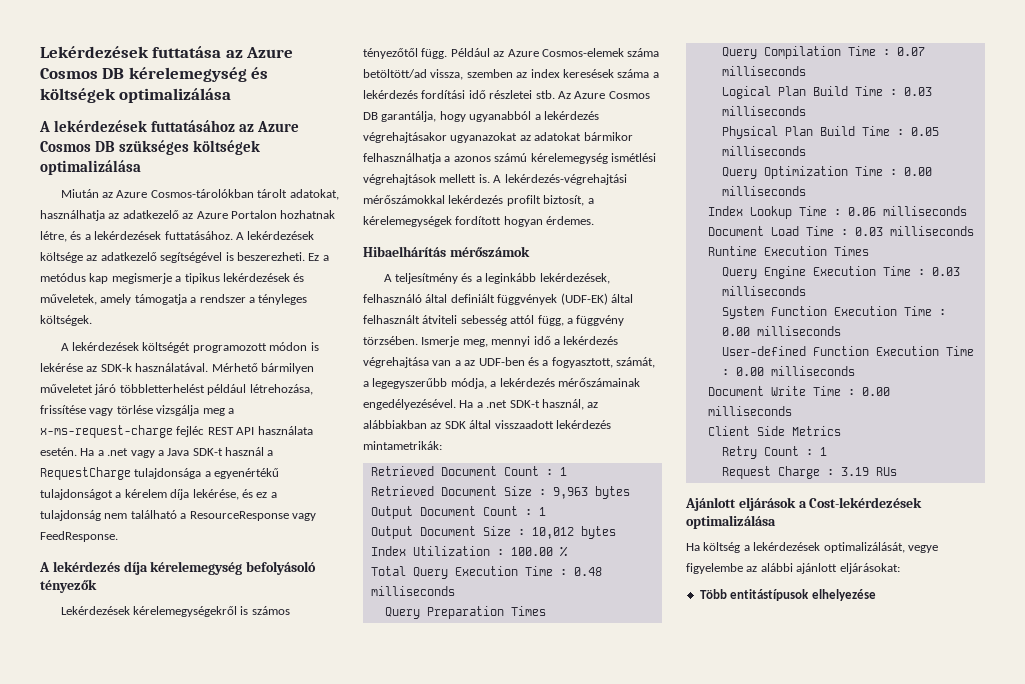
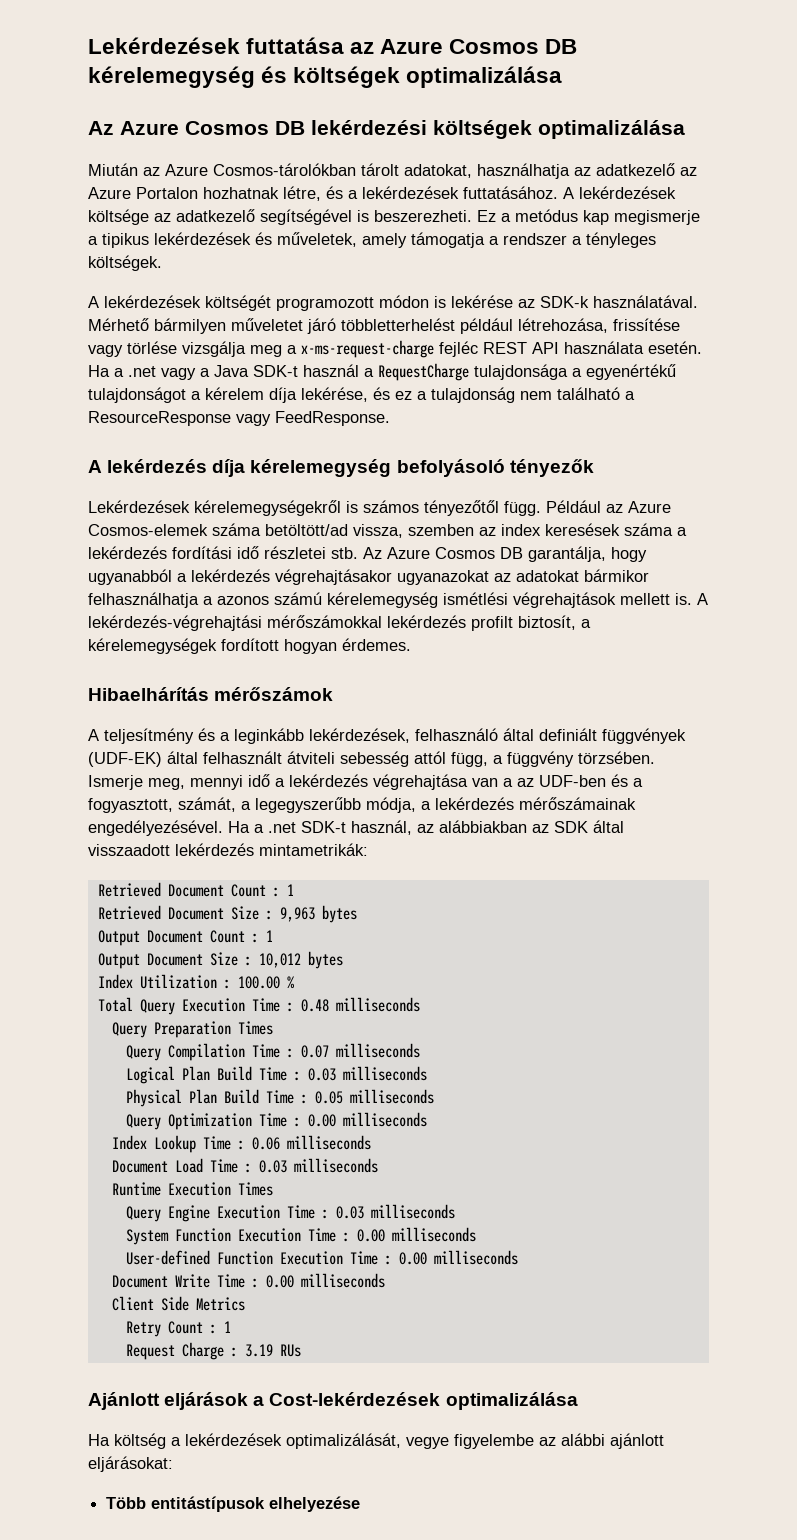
- A lekérdezések futtatásához az Azure Cosmos DB szükséges költségek optimalizálása
+ Az Azure Cosmos DB lekérdezési költségek optimalizálása

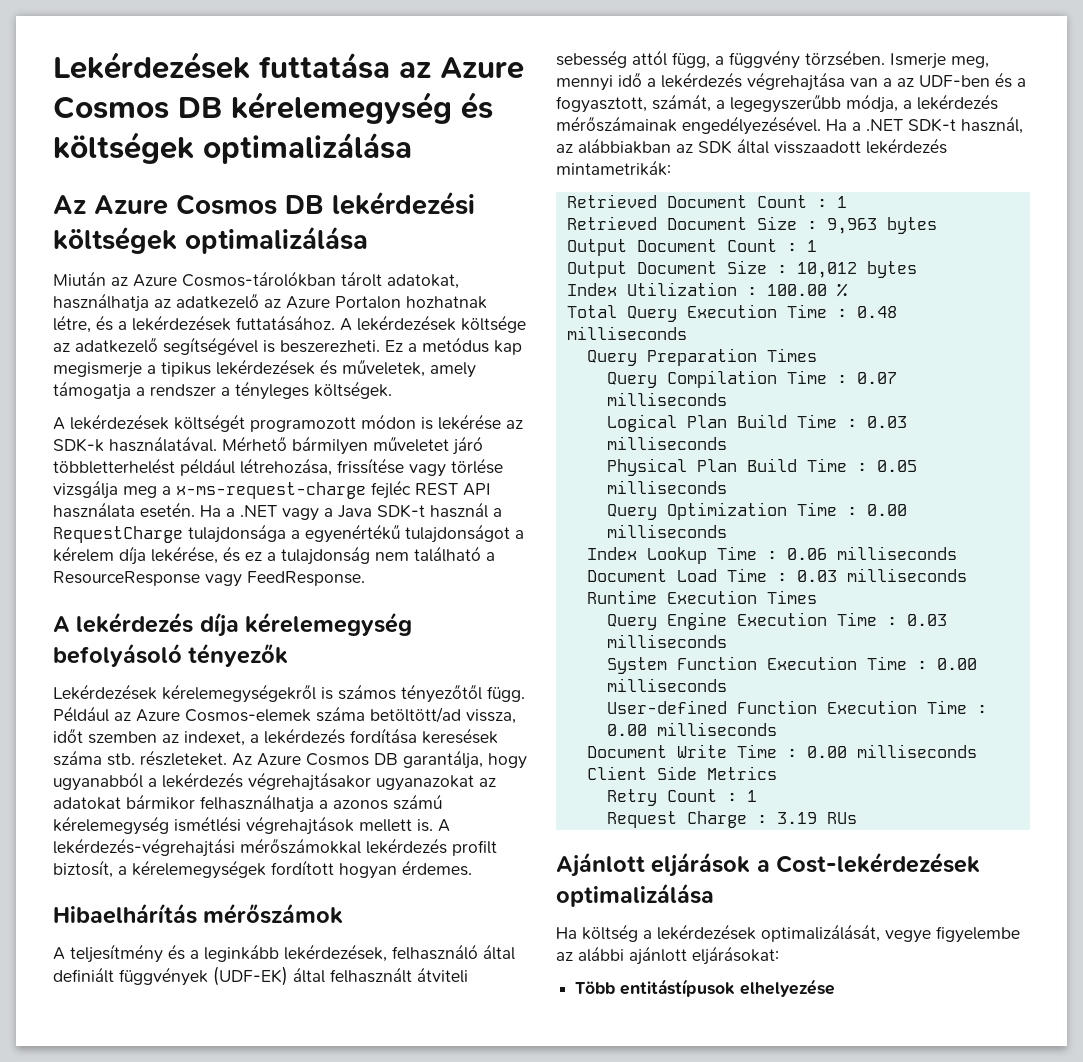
- Ha a .net vagy a Java SDK-t használ a RequestCharge tulajdonsága a egyenértékű tulajdonságot a kérelem díja lekérése, és ez a tulajdonság nem található a ResourceResponse vagy FeedResponse.
+ Ha a .NET vagy a Java SDK-t használ a RequestCharge tulajdonsága a egyenértékű tulajdonságot a kérelem díja lekérése, és ez a tulajdonság nem található a ResourceResponse vagy FeedResponse.
- Például az Azure Cosmos-elemek száma betöltött/ad vissza, szemben az index keresések száma a lekérdezés fordítási idő részletei stb.
+ Például az Azure Cosmos-elemek száma betöltött/ad vissza, időt szemben az indexet, a lekérdezés fordítása keresések száma stb. részleteket.
- Ha a .net SDK-t használ, az alábbiakban az SDK által visszaadott lekérdezés mintametrikák:
+ Ha a .NET SDK-t használ, az alábbiakban az SDK által visszaadott lekérdezés mintametrikák:

